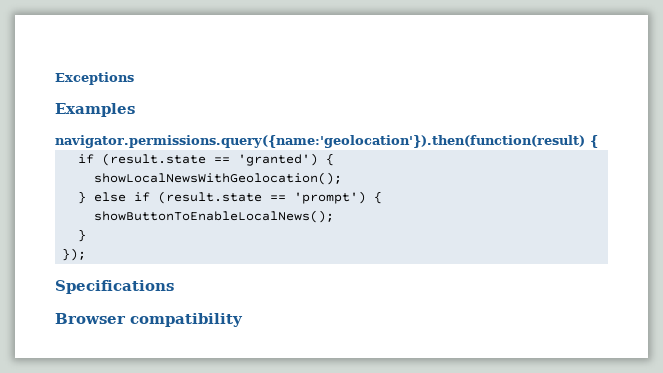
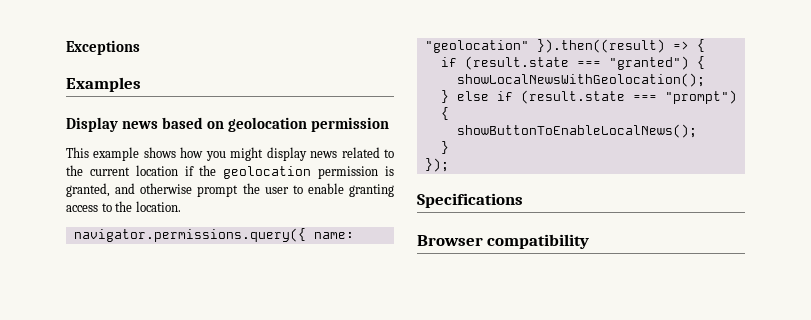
- navigator.permissions.query({name:'geolocation'}).then(function(result) {
+ Display news based on geolocation permission
+ This example shows how you might display news related to the current location if the geolocation permission is granted, and otherwise prompt the user to enable granting access to the location.
+ navigator.permissions.query({ name: "geolocation" }).then((result) => {
- if (result.state == 'granted') {
+ if (result.state === "granted") {
- } else if (result.state == 'prompt') {
+ } else if (result.state === "prompt") {

